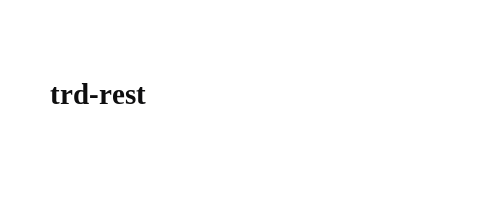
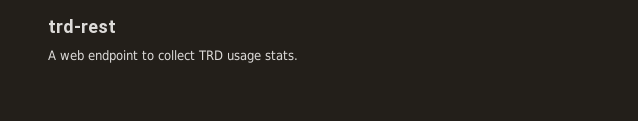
+ A web endpoint to collect TRD usage stats.

